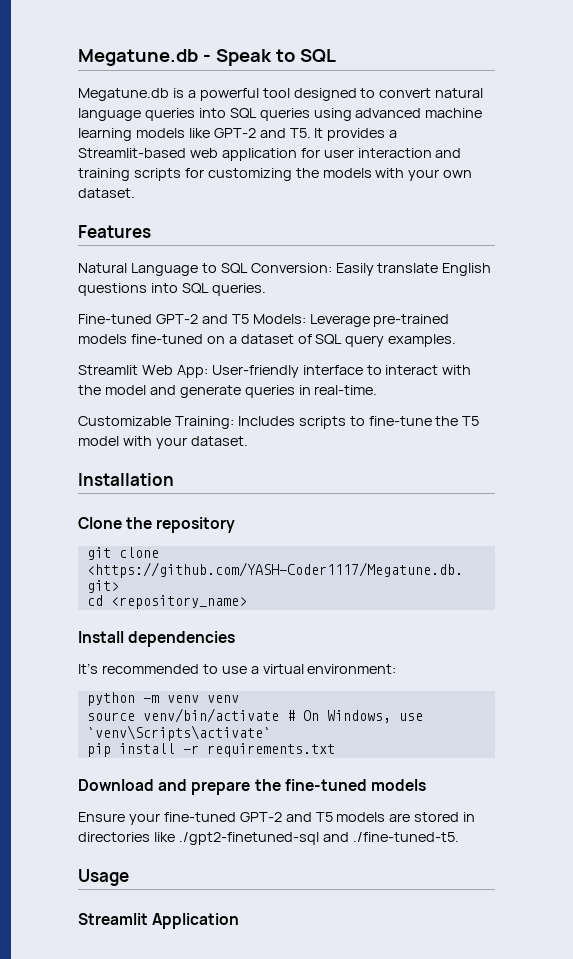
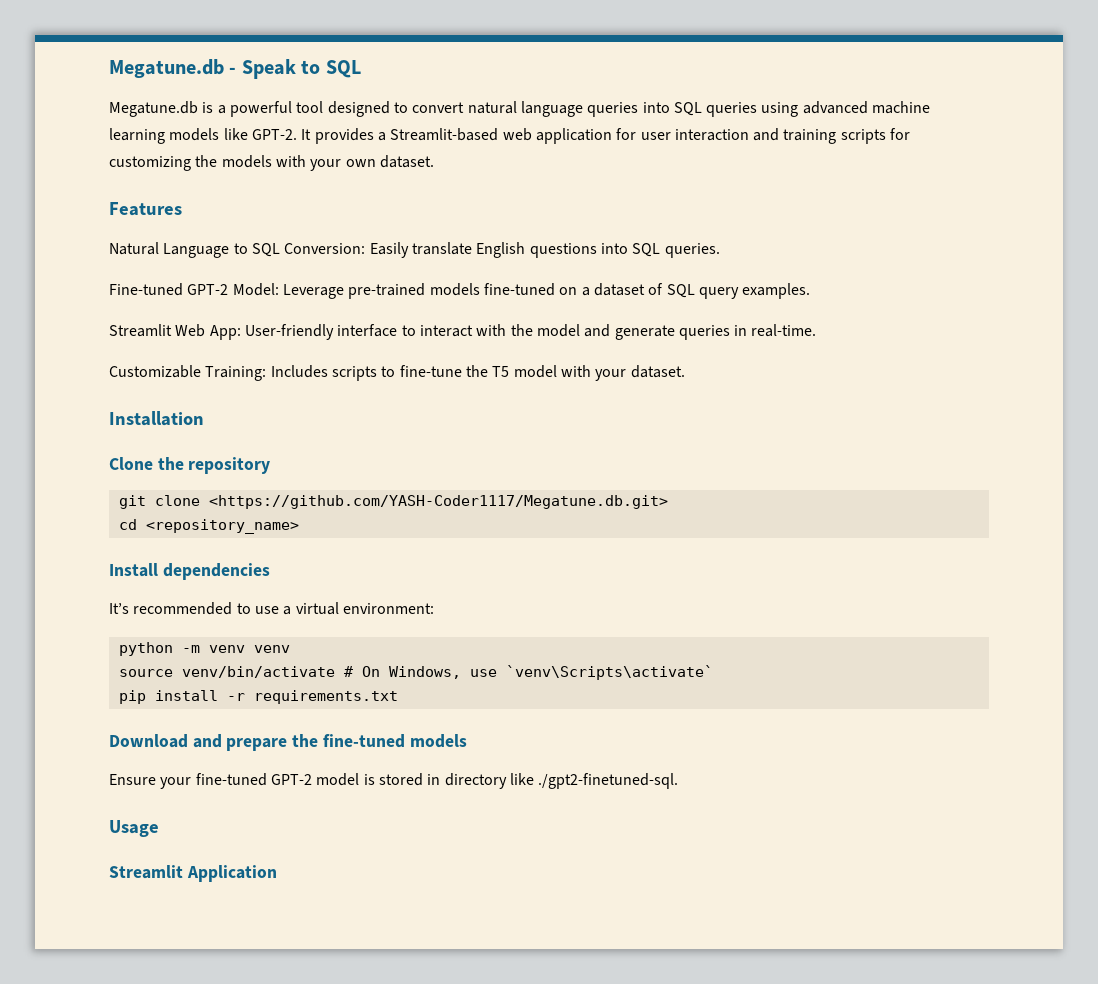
- Megatune.db is a powerful tool designed to convert natural language queries into SQL queries using advanced machine learning models like GPT-2 and T5. It provides a Streamlit-based web application for user interaction and training scripts for customizing the models with your own dataset.
+ Megatune.db is a powerful tool designed to convert natural language queries into SQL queries using advanced machine learning models like GPT-2. It provides a Streamlit-based web application for user interaction and training scripts for customizing the models with your own dataset.
- Fine-tuned GPT-2 and T5 Models: Leverage pre-trained models fine-tuned on a dataset of SQL query examples.
+ Fine-tuned GPT-2 Model: Leverage pre-trained models fine-tuned on a dataset of SQL query examples.
- Ensure your fine-tuned GPT-2 and T5 models are stored in directories like ./gpt2-finetuned-sql and ./fine-tuned-t5.
+ Ensure your fine-tuned GPT-2 model is stored in directory like ./gpt2-finetuned-sql.

